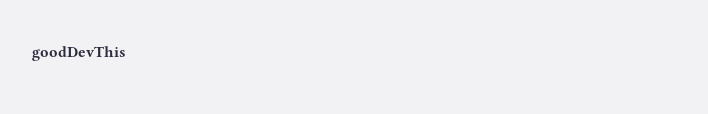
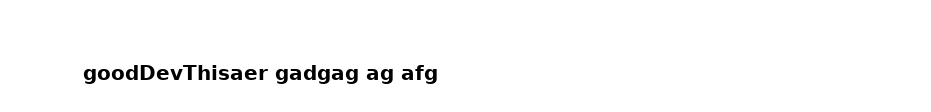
- goodDevThis
+ goodDevThisaer gadgag ag afg

